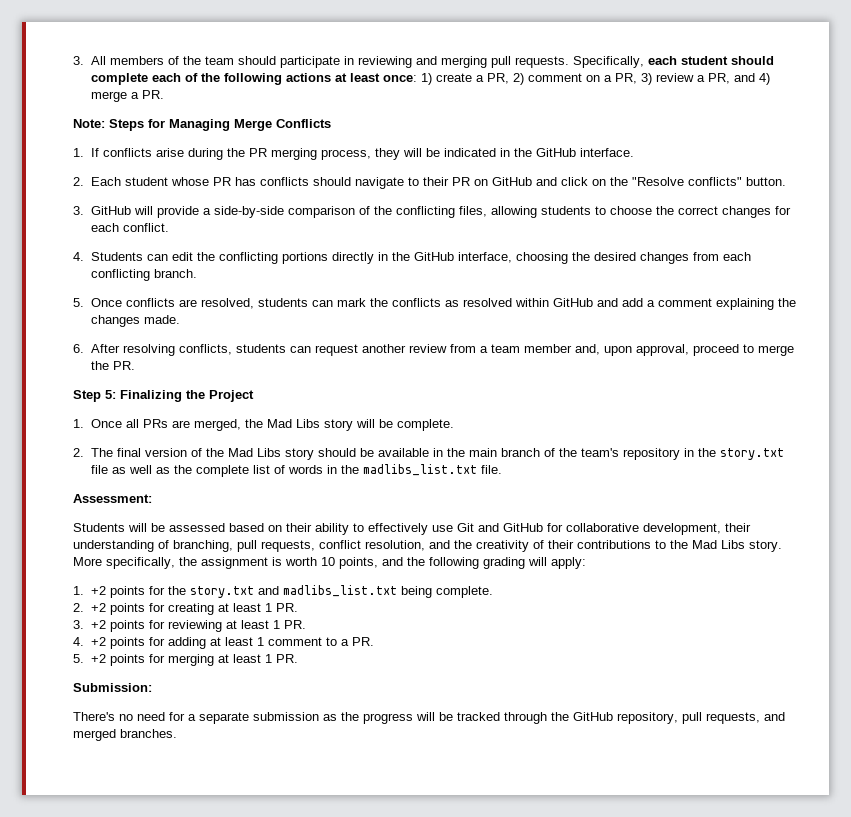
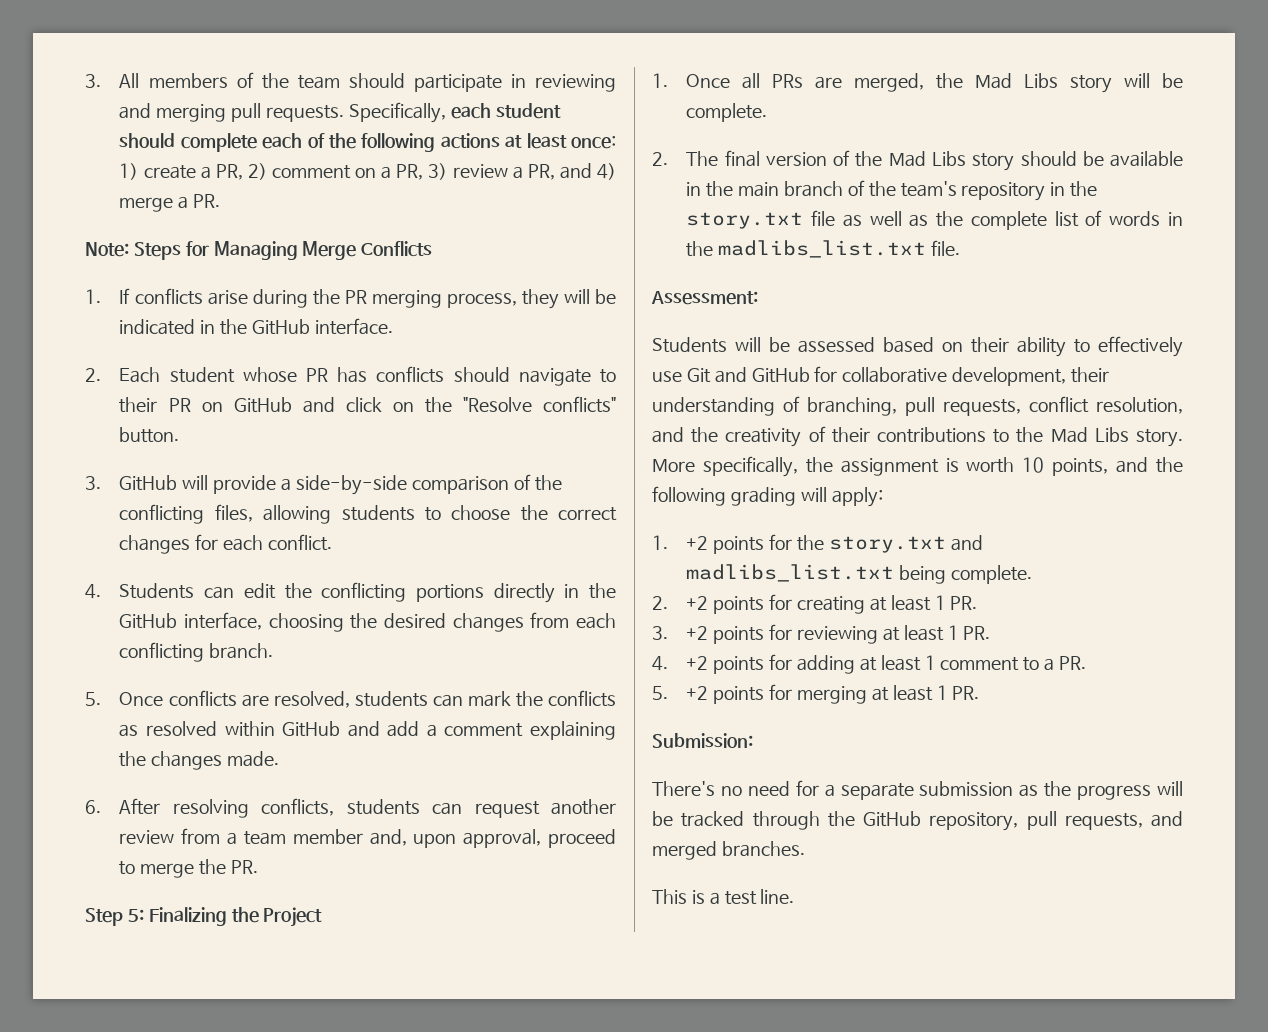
+ This is a test line.

